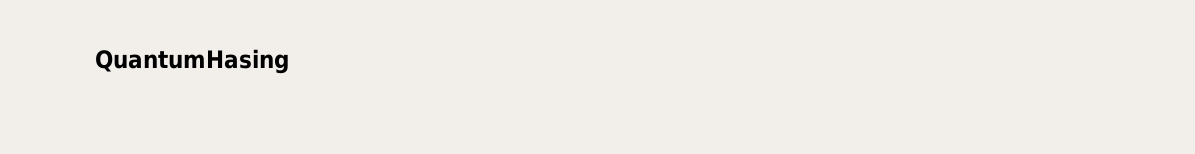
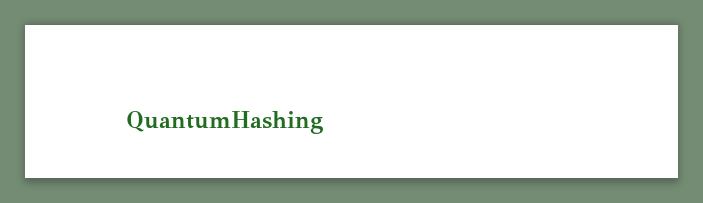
- QuantumHasing
+ QuantumHashing

